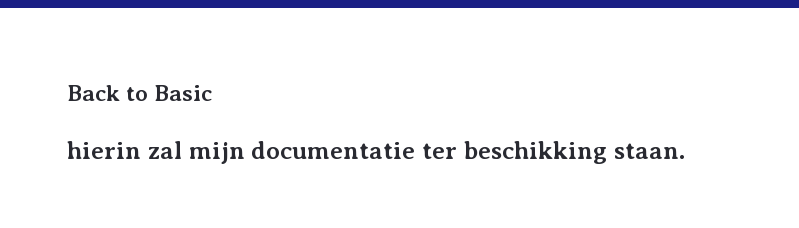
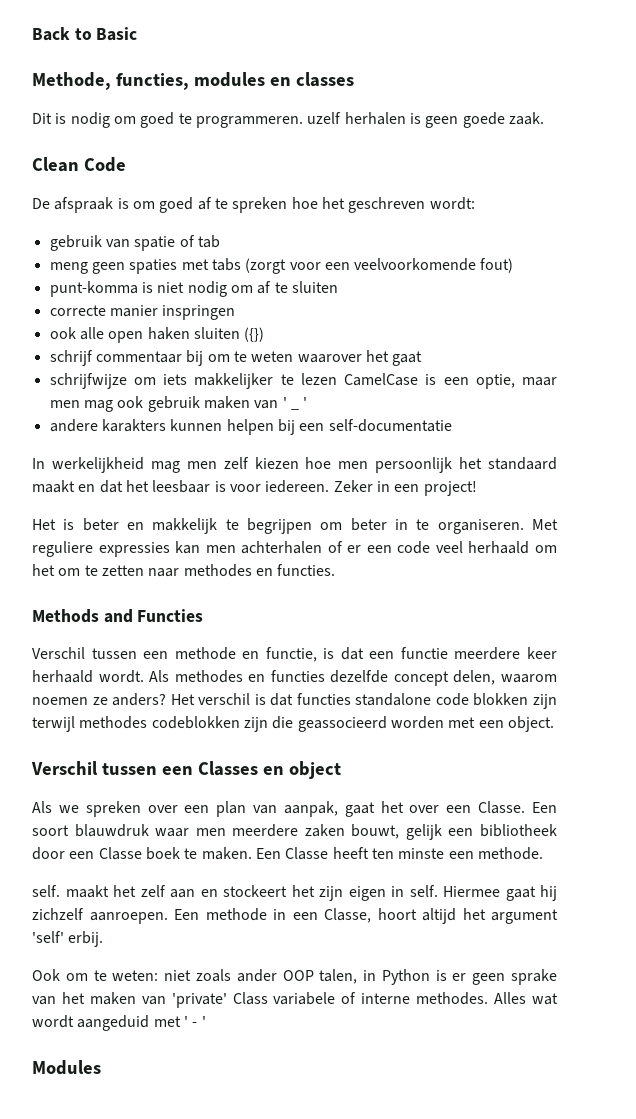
- hierin zal mijn documentatie ter beschikking staan.
+ Methode, functies, modules en classes
+ Dit is nodig om goed te programmeren. uzelf herhalen is geen goede zaak.
+ Clean Code
+ De afspraak is om goed af te spreken hoe het geschreven wordt:
+ gebruik van spatie of tab
+ meng geen spaties met tabs (zorgt voor een veelvoorkomende fout)
+ punt-komma is niet nodig om af te sluiten
+ correcte manier inspringen
+ ook alle open haken sluiten ({})
+ schrijf commentaar bij om te weten waarover het gaat
+ schrijfwijze om iets makkelijker te lezen CamelCase is een optie, maar men mag ook gebruik maken van ' _ '
+ andere karakters kunnen helpen bij een self-documentatie
+ In werkelijkheid mag men zelf kiezen hoe men persoonlijk het standaard maakt en dat het leesbaar is voor iedereen. Zeker in een project!
+ Het is beter en makkelijk te begrijpen om beter in te organiseren. Met reguliere expressies kan men achterhalen of er een code veel herhaald om het om te zetten naar methodes en functies.
+ Methods and Functies
+ Verschil tussen een methode en functie, is dat een functie meerdere keer herhaald wordt. Als methodes en functies dezelfde concept delen, waarom noemen ze anders? Het verschil is dat functies standalone code blokken zijn terwijl methodes codeblokken zijn die geassocieerd worden met een object.
+ Verschil tussen een Classes en object
+ Als we spreken over een plan van aanpak, gaat het over een Classe. Een soort blauwdruk waar men meerdere zaken bouwt, gelijk een bibliotheek door een Classe boek te maken. Een Classe heeft ten minste een methode.
+ self. maakt het zelf aan en stockeert het zijn eigen in self. Hiermee gaat hij zichzelf aanroepen. Een methode in een Classe, hoort altijd het argument 'self' erbij.
+ Ook om te weten: niet zoals ander OOP talen, in Python is er geen sprake van het maken van 'private' Class variabele of interne methodes. Alles wat wordt aangeduid met ' - '
+ Modules

